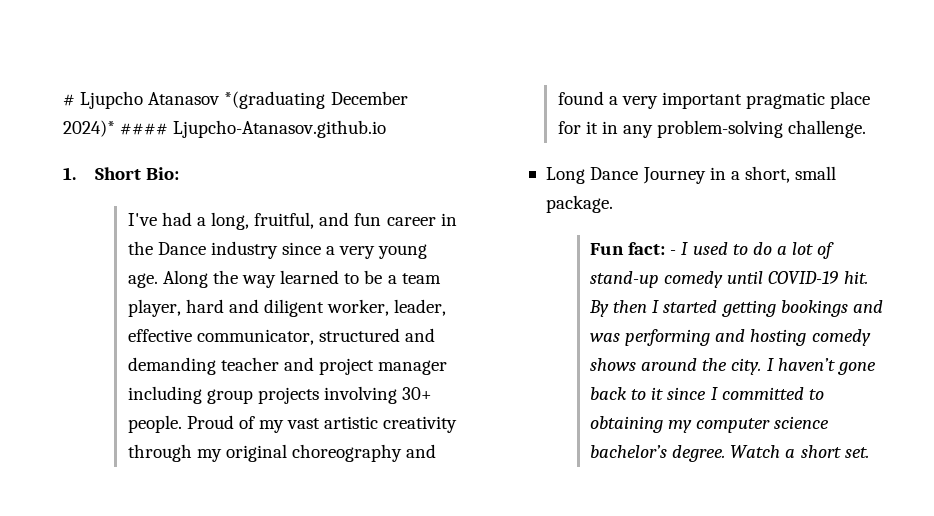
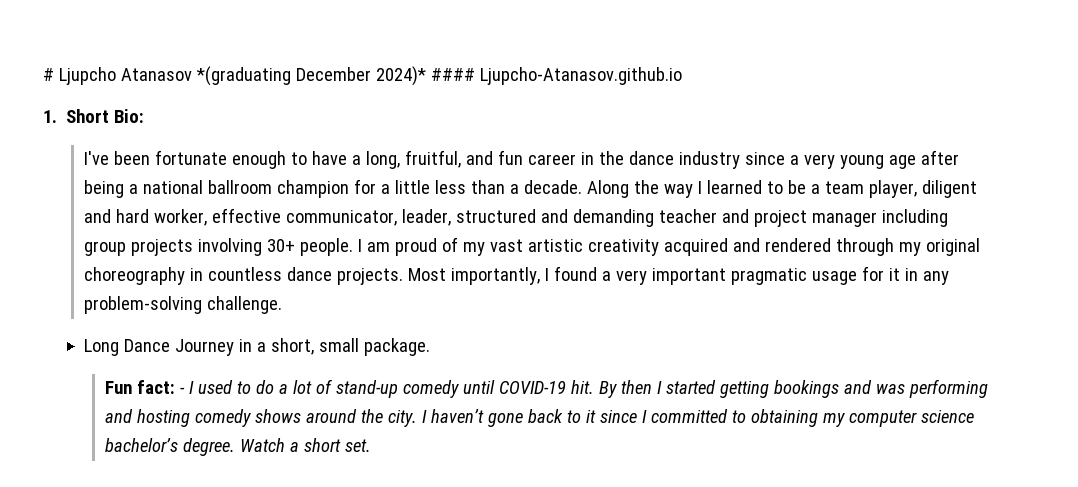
- I've had a long, fruitful, and fun career in the Dance industry since a very young age.
+ I've been fortunate enough to have a long, fruitful, and fun career in the dance industry since a very young age after being a national ballroom champion for a little less than a decade.
- Along the way learned to be a team player, hard and diligent worker, leader, effective communicator, structured and demanding teacher and project manager including group projects involving 30+ people.
+ Along the way I learned to be a team player, diligent and hard worker, effective communicator, leader, structured and demanding teacher and project manager including group projects involving 30+ people.
- Proud of my vast artistic creativity through my original choreography and found a very important pragmatic place for it in any problem-solving challenge.
+ I am proud of my vast artistic creativity acquired and rendered through my original choreography in countless dance projects. Most importantly, I found a very important pragmatic usage for it in any problem-solving challenge.

